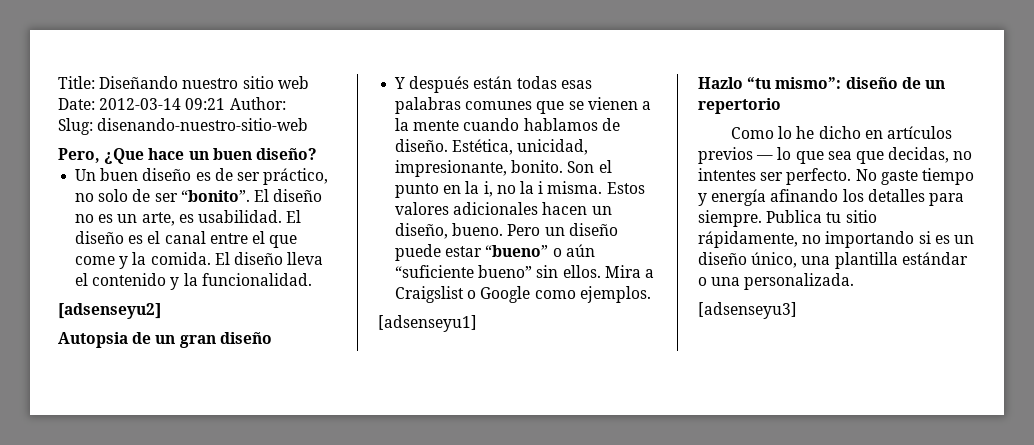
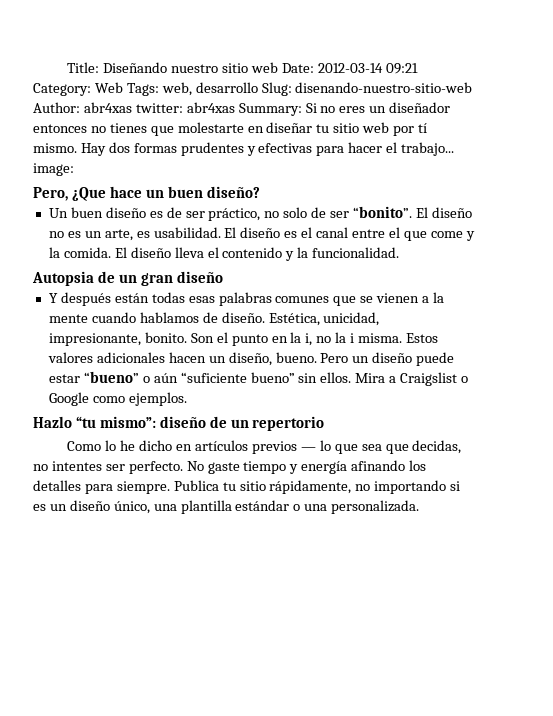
- Title: Diseñando nuestro sitio web Date: 2012-03-14 09:21 Author:
- Slug: disenando-nuestro-sitio-web
+ Title: Diseñando nuestro sitio web Date: 2012-03-14 09:21 Category: Web Tags: web, desarrollo Slug: disenando-nuestro-sitio-web Author: abr4xas twitter: abr4xas Summary: Si no eres un diseñador entonces no tienes que molestarte en diseñar tu sitio web por tí mismo. Hay dos formas prudentes y efectivas para hacer el trabajo... image:
- [adsenseyu2]
- [adsenseyu1]
- [adsenseyu3]

